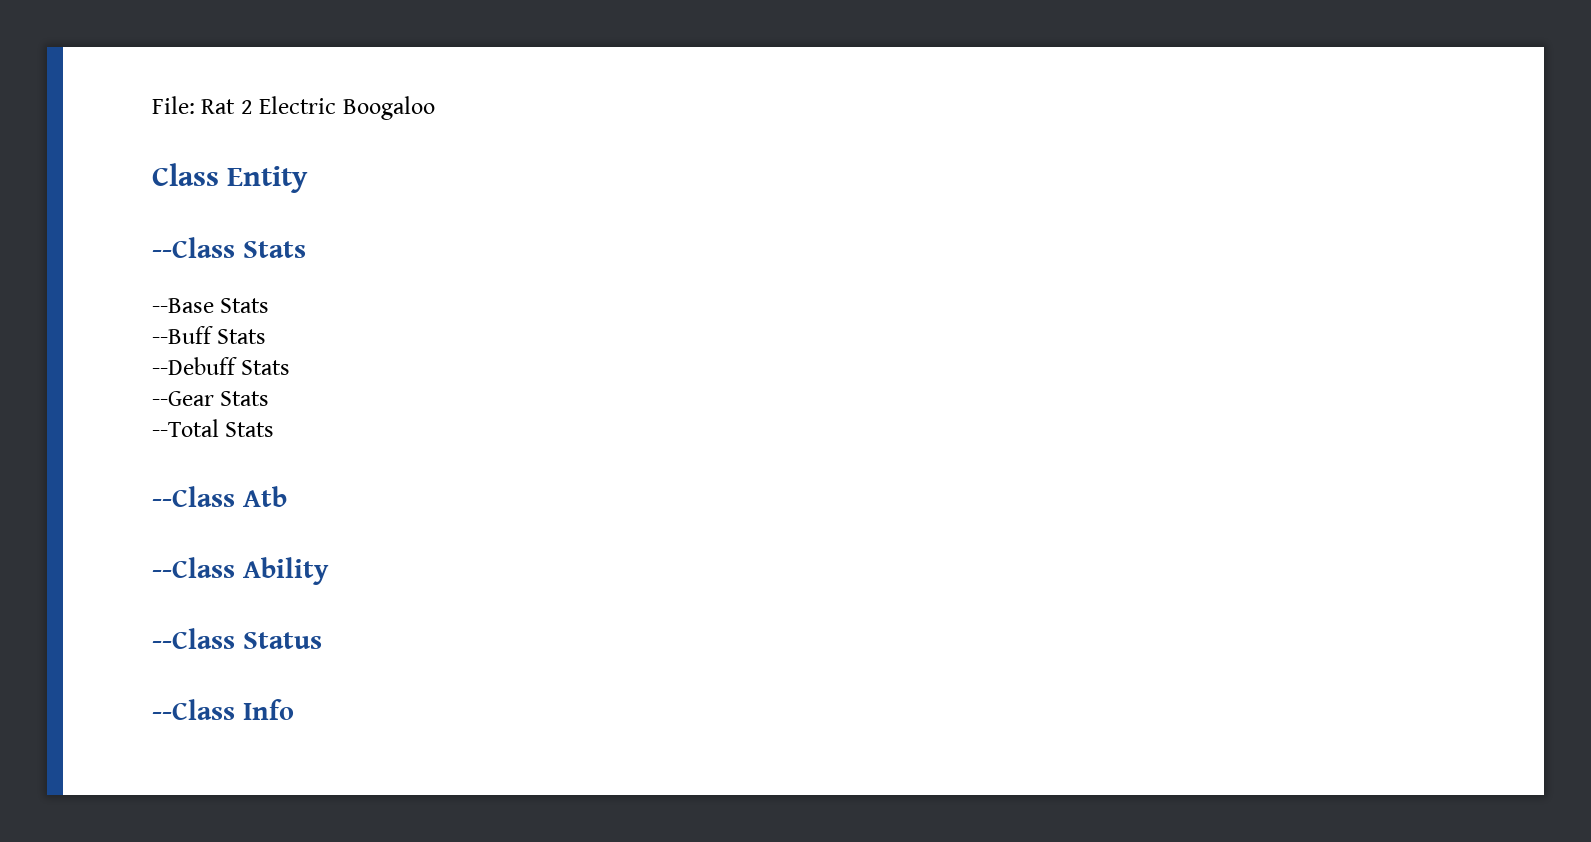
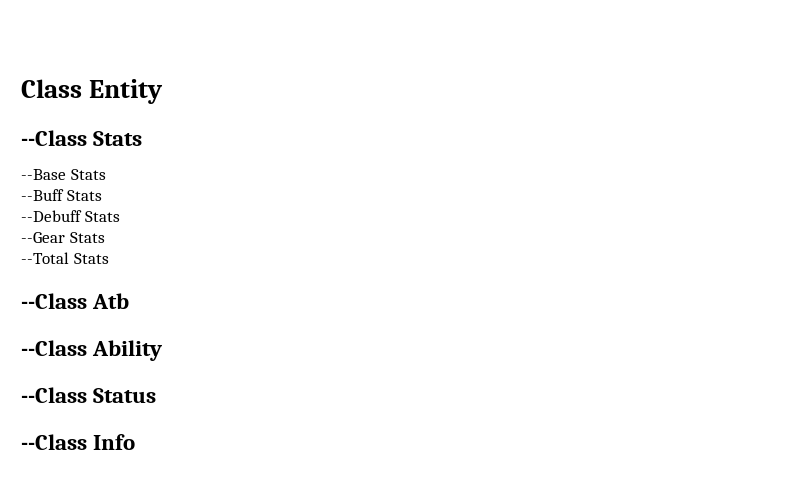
- File: Rat 2 Electric Boogaloo

